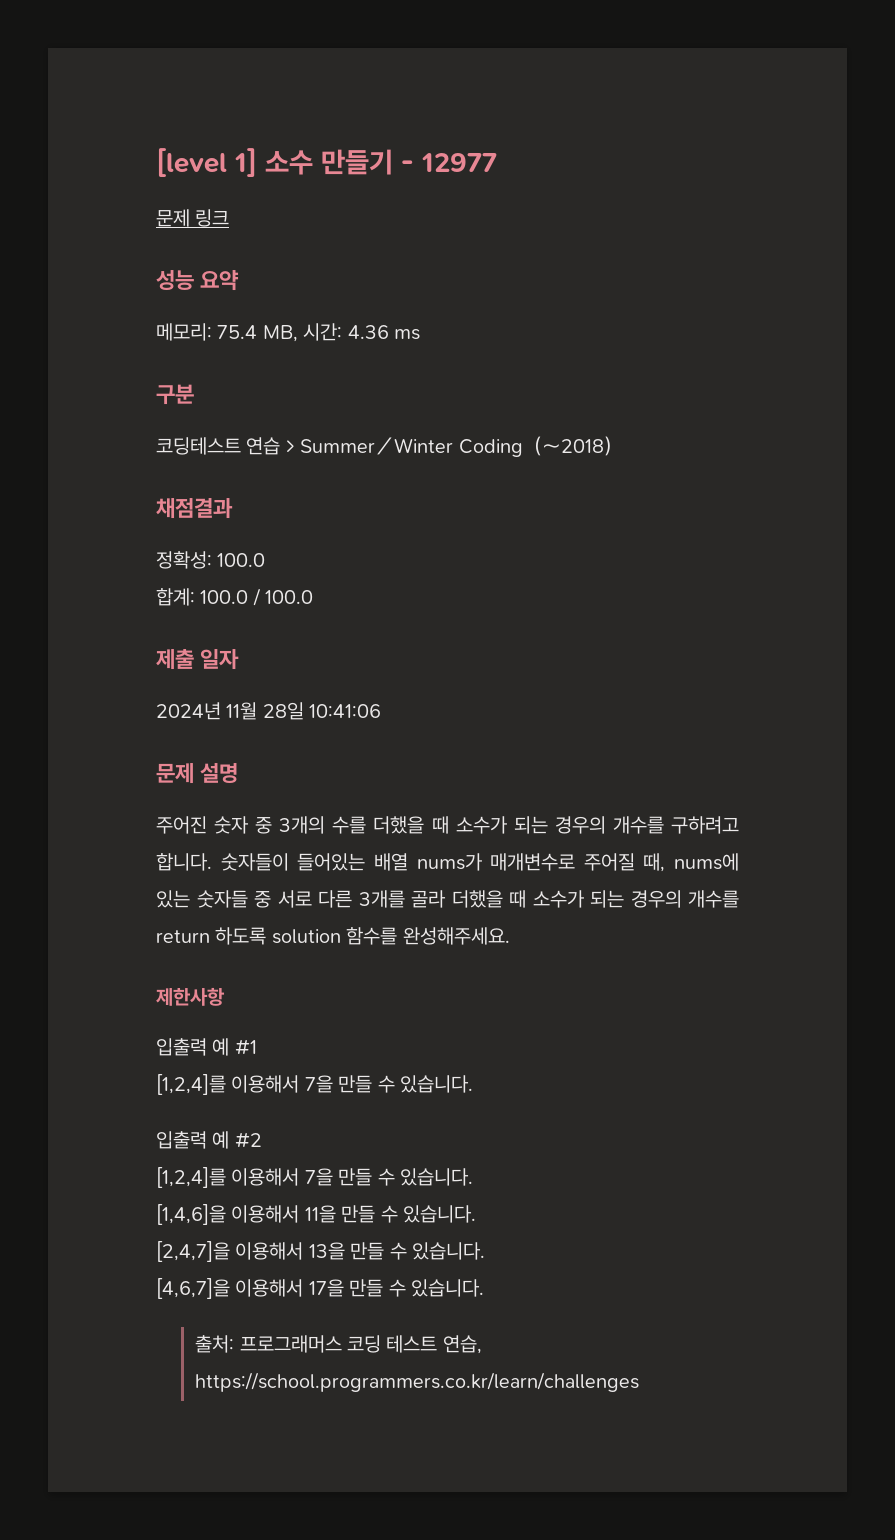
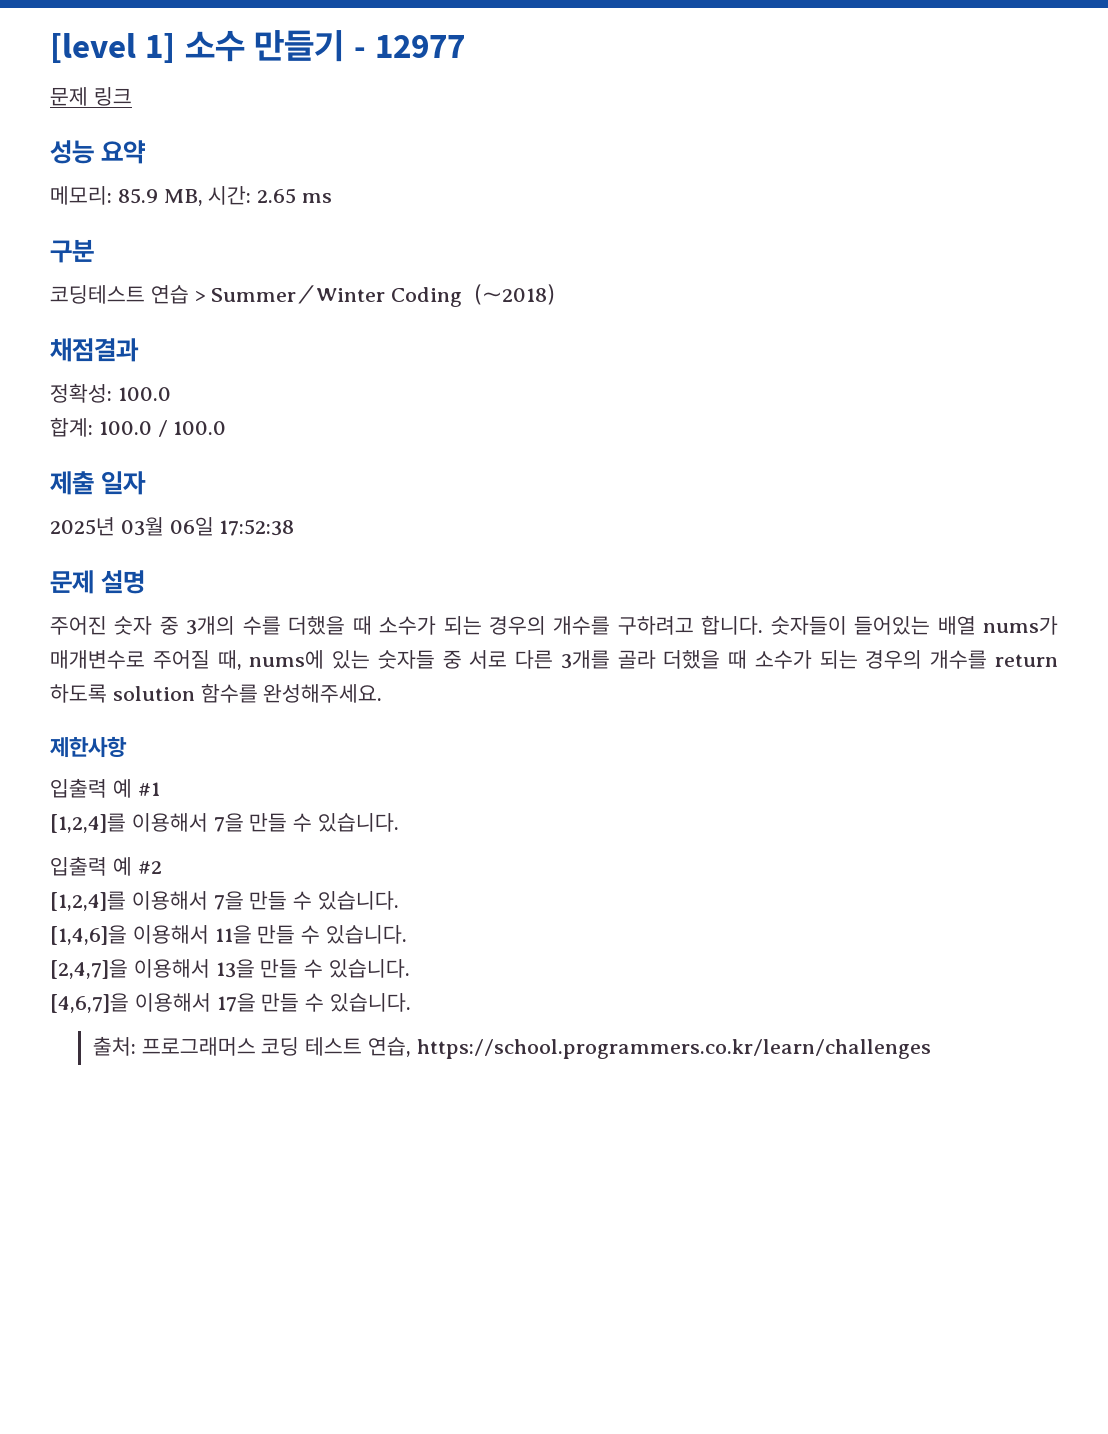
- 메모리: 75.4 MB, 시간: 4.36 ms
+ 메모리: 85.9 MB, 시간: 2.65 ms
- 2024년 11월 28일 10:41:06
+ 2025년 03월 06일 17:52:38

